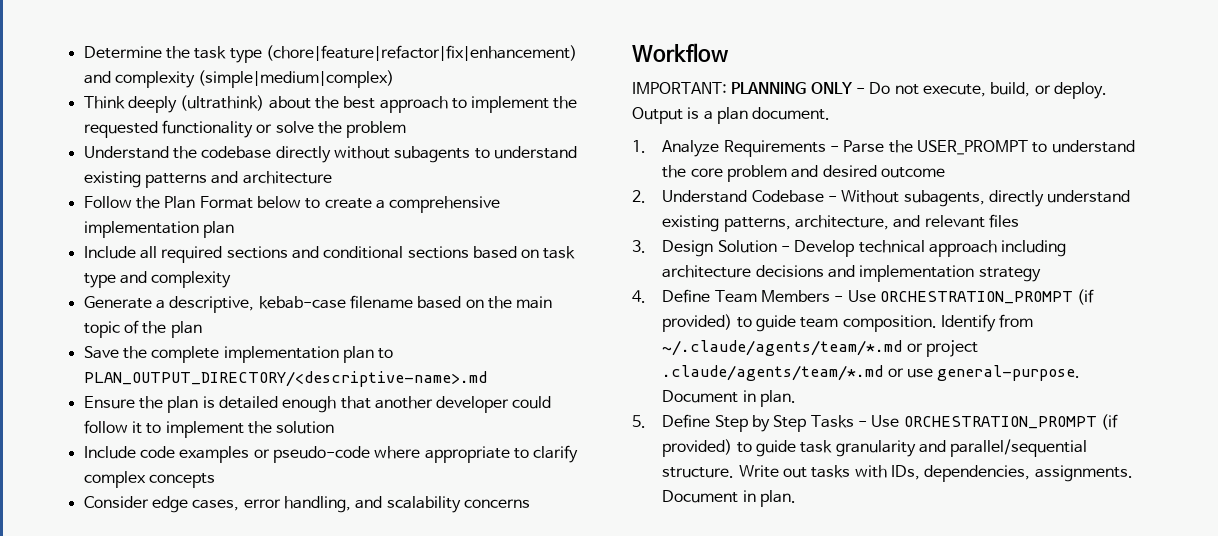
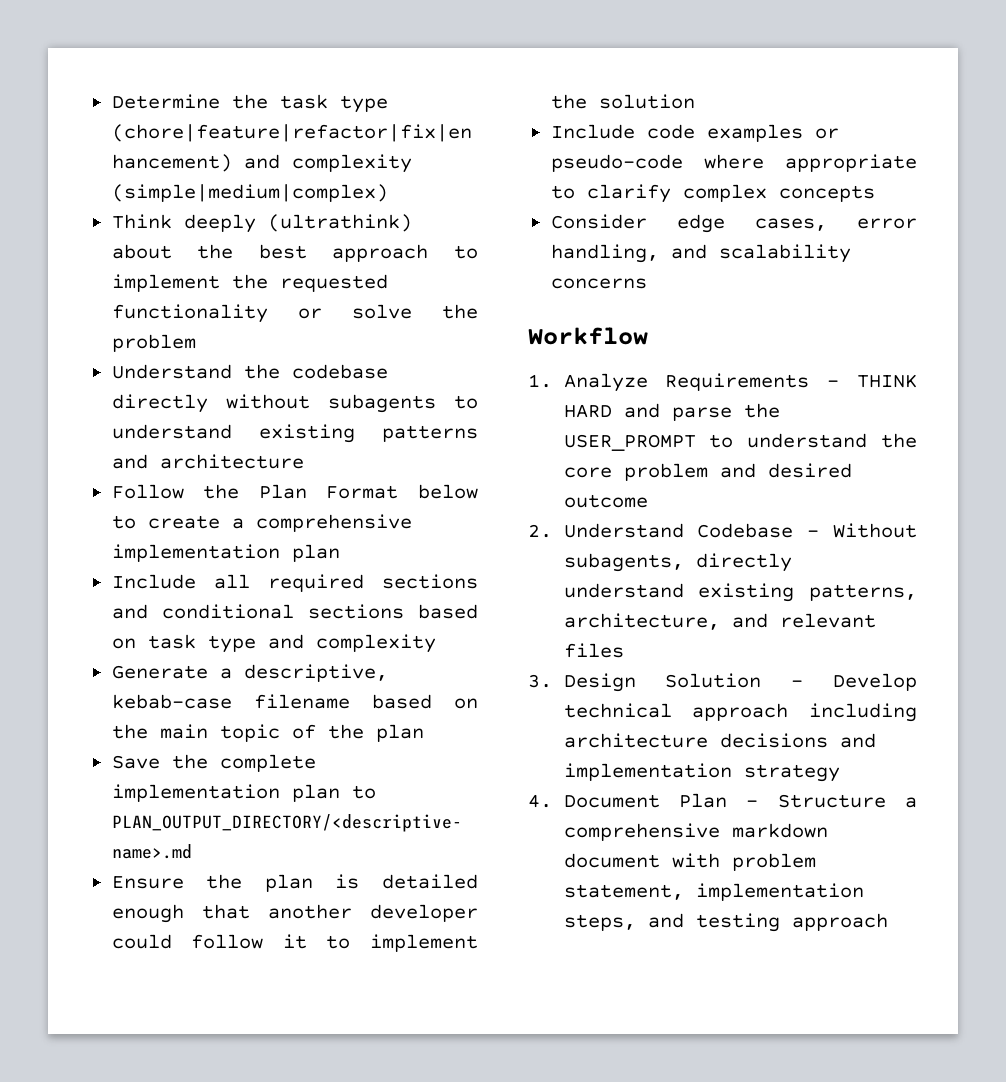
- IMPORTANT: PLANNING ONLY - Do not execute, build, or deploy. Output is a plan document.
- 1. Analyze Requirements - Parse the USER_PROMPT to understand the core problem and desired outcome
+ 1. Analyze Requirements - THINK HARD and parse the USER_PROMPT to understand the core problem and desired outcome
- 4. Define Team Members - Use ORCHESTRATION_PROMPT (if provided) to guide team composition. Identify from ~/.claude/agents/team/*.md or project .claude/agents/team/*.md or use general-purpose. Document in plan.
- 5. Define Step by Step Tasks - Use ORCHESTRATION_PROMPT (if provided) to guide task granularity and parallel/sequential structure. Write out tasks with IDs, dependencies, assignments. Document in plan.
+ 4. Document Plan - Structure a comprehensive markdown document with problem statement, implementation steps, and testing approach

